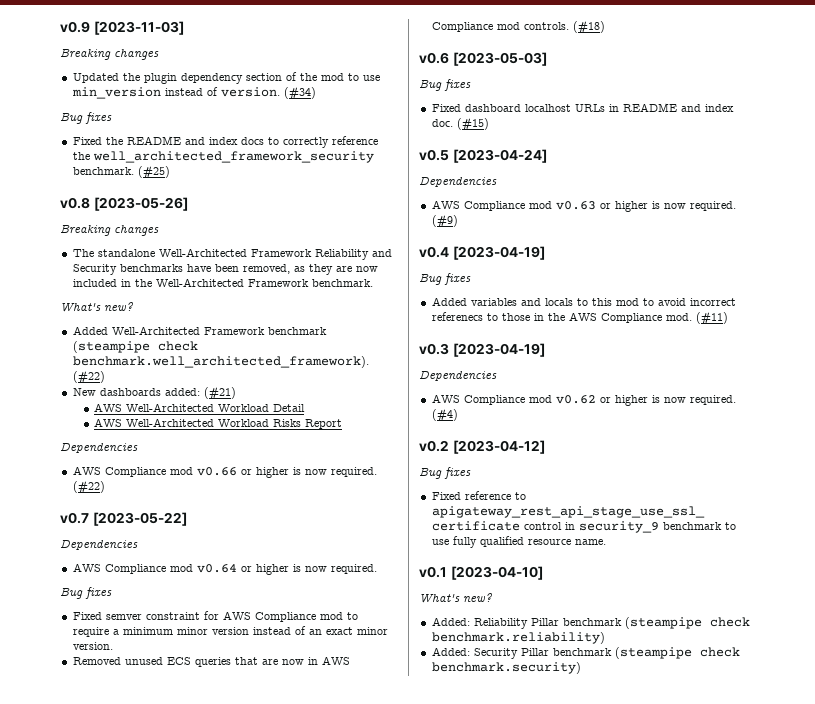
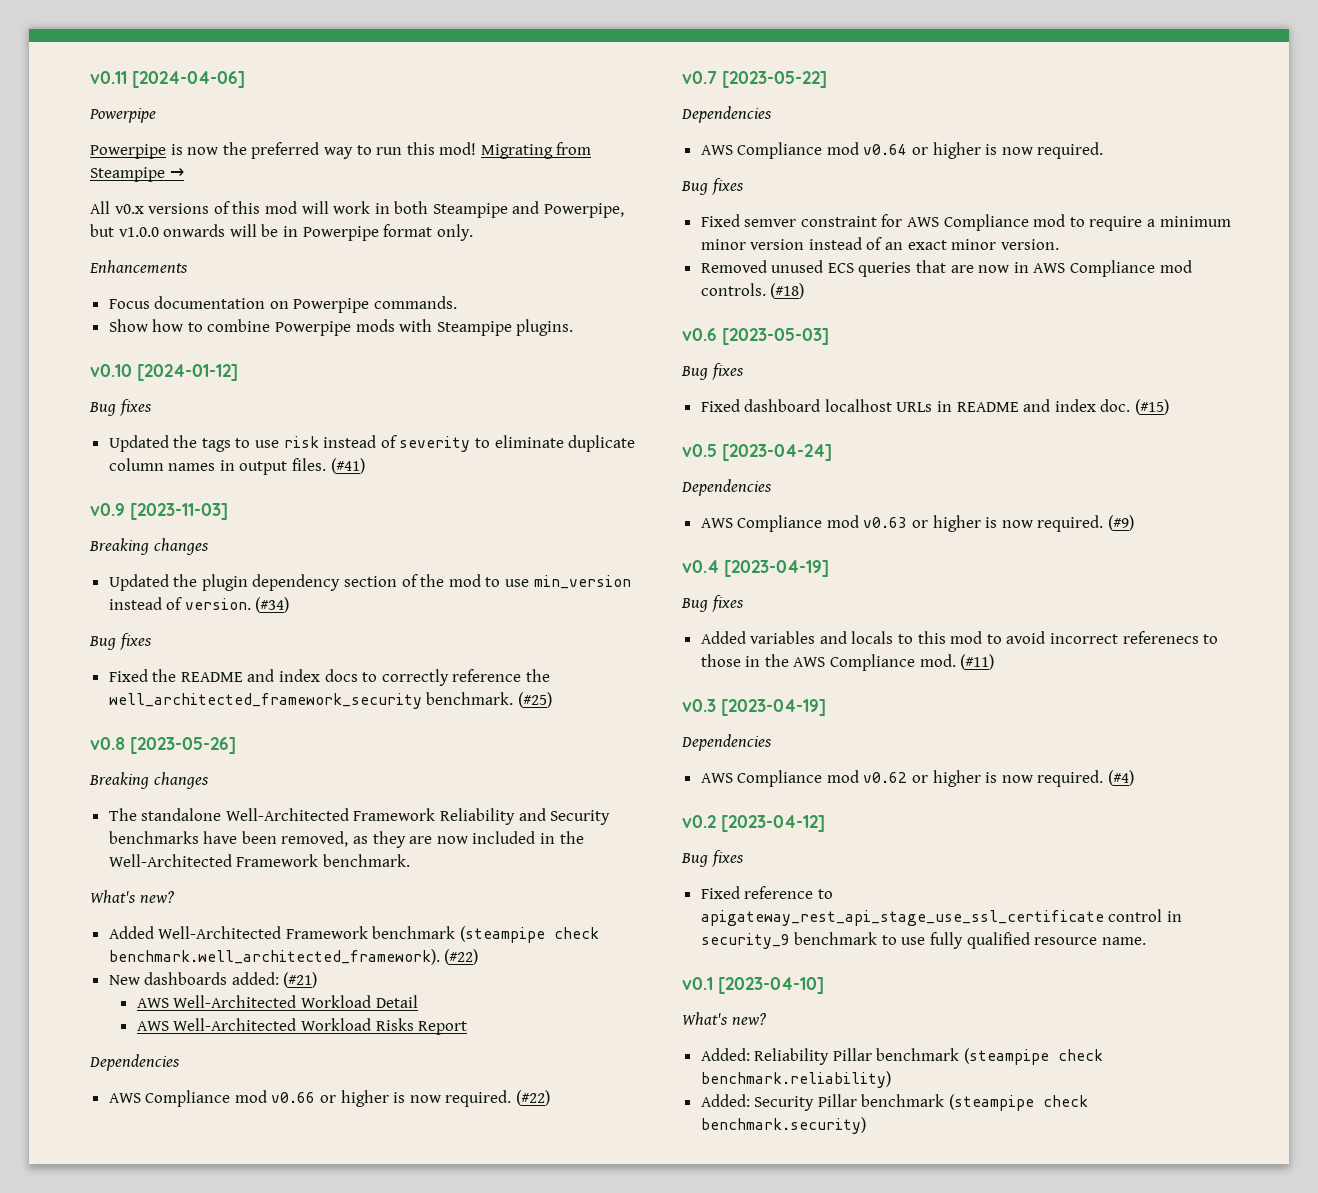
+ v0.11 [2024-04-06]
+ Powerpipe
+ Powerpipe is now the preferred way to run this mod! Migrating from Steampipe →
+ All v0.x versions of this mod will work in both Steampipe and Powerpipe, but v1.0.0 onwards will be in Powerpipe format only.
+ Enhancements
+ Focus documentation on Powerpipe commands.
+ Show how to combine Powerpipe mods with Steampipe plugins.
+ v0.10 [2024-01-12]
+ Bug fixes
+ Updated the tags to use risk instead of severity to eliminate duplicate column names in output files. (#41)

